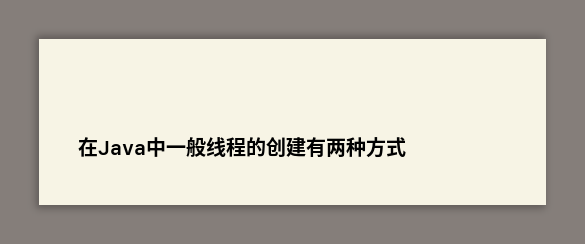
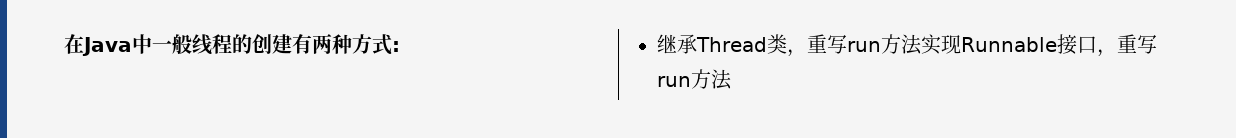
- 在Java中一般线程的创建有两种方式
+ 在Java中一般线程的创建有两种方式:
+ 继承Thread类，重写run方法实现Runnable接口，重写run方法

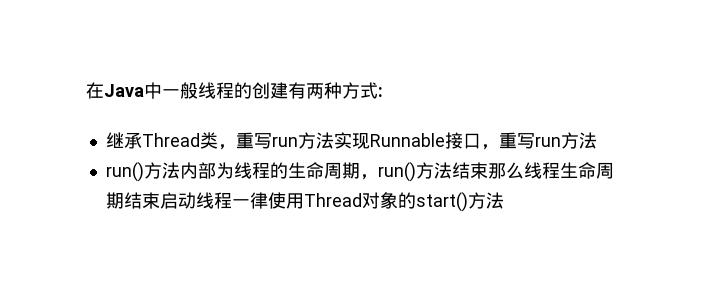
+ run()方法内部为线程的生命周期，run()方法结束那么线程生命周期结束启动线程一律使用Thread对象的start()方法

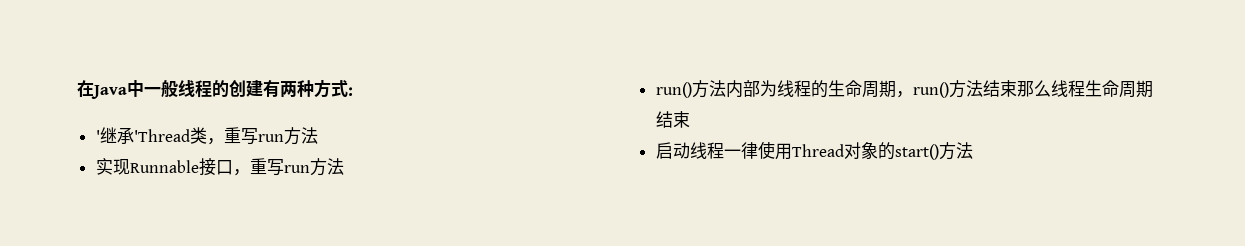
- 继承Thread类，重写run方法实现Runnable接口，重写run方法
+ '继承'Thread类，重写run方法
+ 实现Runnable接口，重写run方法
- run()方法内部为线程的生命周期，run()方法结束那么线程生命周期结束启动线程一律使用Thread对象的start()方法
+ run()方法内部为线程的生命周期，run()方法结束那么线程生命周期结束
+ 启动线程一律使用Thread对象的start()方法

